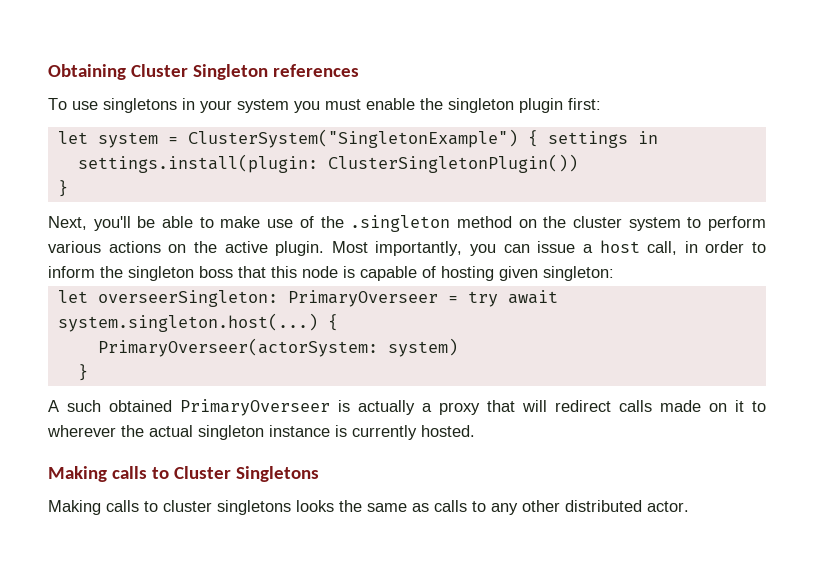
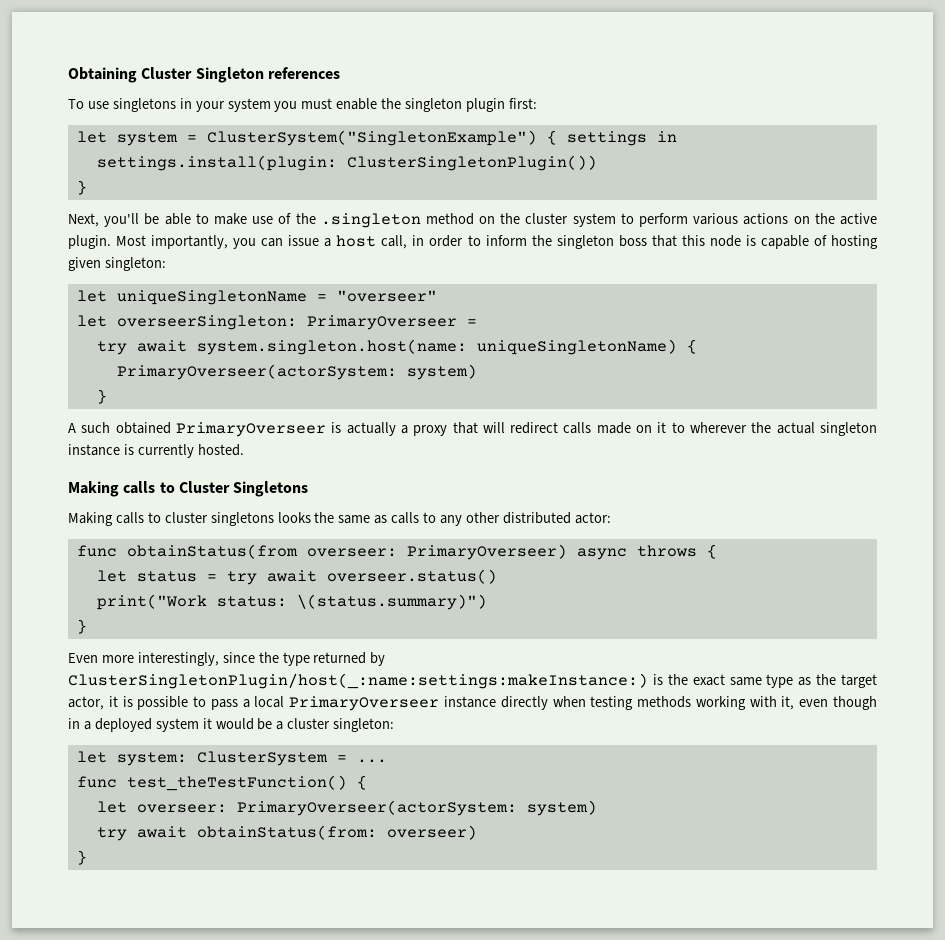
+ let uniqueSingletonName = "overseer"
- let overseerSingleton: PrimaryOverseer = try await system.singleton.host(...) {
+ let overseerSingleton: PrimaryOverseer =
+ try await system.singleton.host(name: uniqueSingletonName) {
- Making calls to cluster singletons looks the same as calls to any other distributed actor.
+ Making calls to cluster singletons looks the same as calls to any other distributed actor:
+ func obtainStatus(from overseer: PrimaryOverseer) async throws {
+ let status = try await overseer.status()
+ print("Work status: \(status.summary)")
+ }
+ Even more interestingly, since the type returned by ClusterSingletonPlugin/host(_:name:settings:makeInstance:) is the exact same type as the target actor, it is possible to pass a local PrimaryOverseer instance directly when testing methods working with it, even though in a deployed system it would be a cluster singleton:
+ let system: ClusterSystem = ...
+ func test_theTestFunction() {
+ let overseer: PrimaryOverseer(actorSystem: system)
+ try await obtainStatus(from: overseer)
+ }

